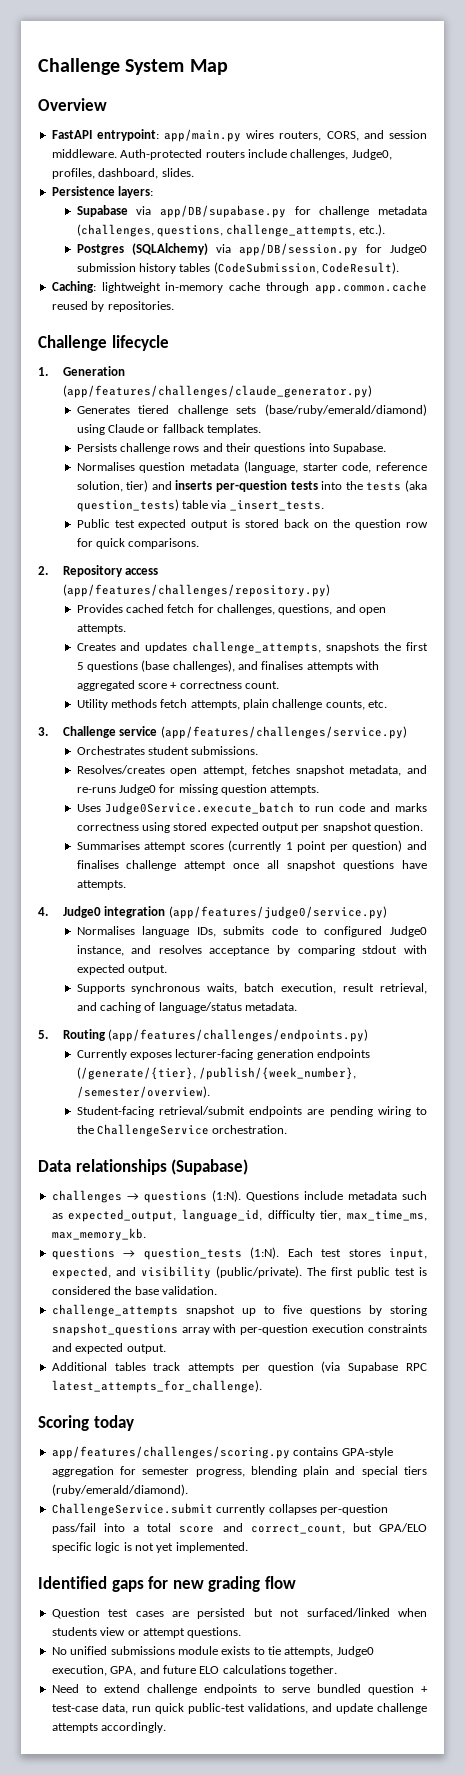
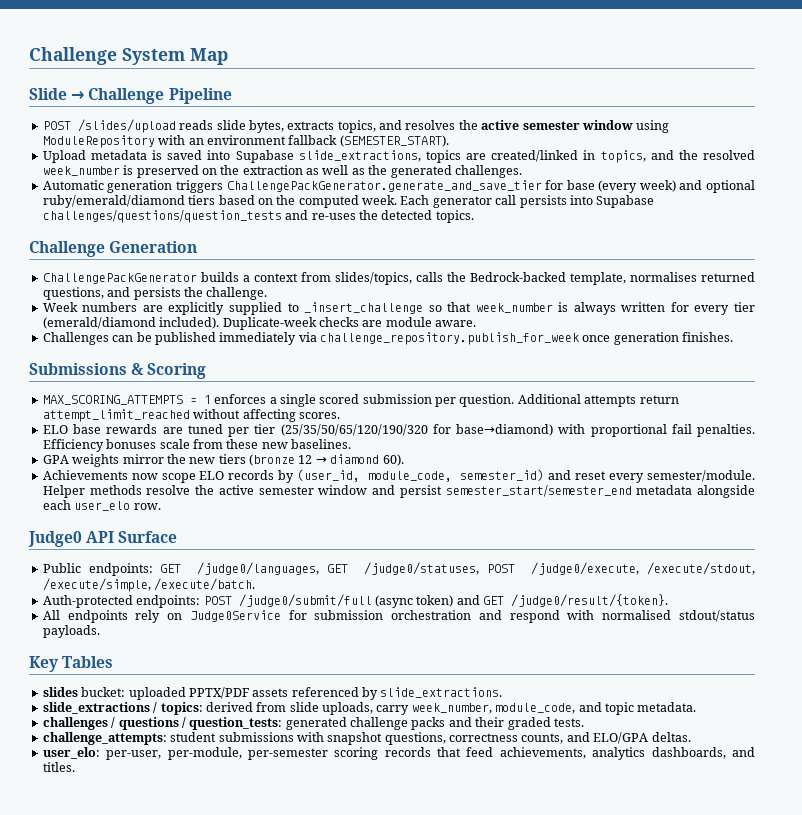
- Overview
- FastAPI entrypoint: app/main.py wires routers, CORS, and session middleware. Auth-protected routers include challenges, Judge0, profiles, dashboard, slides.
- Persistence layers:
- Supabase via app/DB/supabase.py for challenge metadata (challenges, questions, challenge_attempts, etc.).
- Postgres (SQLAlchemy) via app/DB/session.py for Judge0 submission history tables (CodeSubmission, CodeResult).
- Caching: lightweight in-memory cache through app.common.cache reused by repositories.
- Challenge lifecycle
- 1. Generation (app/features/challenges/claude_generator.py)
- Generates tiered challenge sets (base/ruby/emerald/diamond) using Claude or fallback templates.
- Persists challenge rows and their questions into Supabase.
- Normalises question metadata (language, starter code, reference solution, tier) and inserts per-question tests into the tests (aka question_tests) table via _insert_tests.
- Public test expected output is stored back on the question row for quick comparisons.
- 2. Repository access (app/features/challenges/repository.py)
- Provides cached fetch for challenges, questions, and open attempts.
- Creates and updates challenge_attempts, snapshots the first 5 questions (base challenges), and finalises attempts with aggregated score + correctness count.
- Utility methods fetch attempts, plain challenge counts, etc.
- 3. Challenge service (app/features/challenges/service.py)
- Orchestrates student submissions.
- Resolves/creates open attempt, fetches snapshot metadata, and re-runs Judge0 for missing question attempts.
- Uses Judge0Service.execute_batch to run code and marks correctness using stored expected output per snapshot question.
- Summarises attempt scores (currently 1 point per question) and finalises challenge attempt once all snapshot questions have attempts.
- 4. Judge0 integration (app/features/judge0/service.py)
- Normalises language IDs, submits code to configured Judge0 instance, and resolves acceptance by comparing stdout with expected output.
- Supports synchronous waits, batch execution, result retrieval, and caching of language/status metadata.
- 5. Routing (app/features/challenges/endpoints.py)
- Currently exposes lecturer-facing generation endpoints (/generate/{tier}, /publish/{week_number}, /semester/overview).
- Student-facing retrieval/submit endpoints are pending wiring to the ChallengeService orchestration.
- Data relationships (Supabase)
- challenges → questions (1:N). Questions include metadata such as expected_output, language_id, difficulty tier, max_time_ms, max_memory_kb.
- questions → question_tests (1:N). Each test stores input, expected, and visibility (public/private). The first public test is considered the base validation.
- challenge_attempts snapshot up to five questions by storing snapshot_questions array with per-question execution constraints and expected output.
- Additional tables track attempts per question (via Supabase RPC latest_attempts_for_challenge).
- Scoring today
- app/features/challenges/scoring.py contains GPA-style aggregation for semester progress, blending plain and special tiers (ruby/emerald/diamond).
- ChallengeService.submit currently collapses per-question pass/fail into a total score and correct_count, but GPA/ELO specific logic is not yet implemented.
- Identified gaps for new grading flow
- Question test cases are persisted but not surfaced/linked when students view or attempt questions.
- No unified submissions module exists to tie attempts, Judge0 execution, GPA, and future ELO calculations together.
- Need to extend challenge endpoints to serve bundled question + test-case data, run quick public-test validations, and update challenge attempts accordingly.
+ Slide → Challenge Pipeline
+ POST /slides/upload reads slide bytes, extracts topics, and resolves the active semester window using ModuleRepository with an environment fallback (SEMESTER_START).
+ Upload metadata is saved into Supabase slide_extractions, topics are created/linked in topics, and the resolved week_number is preserved on the extraction as well as the generated challenges.
+ Automatic generation triggers ChallengePackGenerator.generate_and_save_tier for base (every week) and optional ruby/emerald/diamond tiers based on the computed week. Each generator call persists into Supabase challenges/questions/question_tests and re-uses the detected topics.
+ Challenge Generation
+ ChallengePackGenerator builds a context from slides/topics, calls the Bedrock-backed template, normalises returned questions, and persists the challenge.
+ Week numbers are explicitly supplied to _insert_challenge so that week_number is always written for every tier (emerald/diamond included). Duplicate-week checks are module aware.
+ Challenges can be published immediately via challenge_repository.publish_for_week once generation finishes.
+ Submissions & Scoring
+ MAX_SCORING_ATTEMPTS = 1 enforces a single scored submission per question. Additional attempts return attempt_limit_reached without affecting scores.
+ ELO base rewards are tuned per tier (25/35/50/65/120/190/320 for base→diamond) with proportional fail penalties. Efficiency bonuses scale from these new baselines.
+ GPA weights mirror the new tiers (bronze 12 → diamond 60).
+ Achievements now scope ELO records by (user_id, module_code, semester_id) and reset every semester/module. Helper methods resolve the active semester window and persist semester_start/semester_end metadata alongside each user_elo row.
+ Judge0 API Surface
+ Public endpoints: GET /judge0/languages, GET /judge0/statuses, POST /judge0/execute, /execute/stdout, /execute/simple, /execute/batch.
+ Auth-protected endpoints: POST /judge0/submit/full (async token) and GET /judge0/result/{token}.
+ All endpoints rely on Judge0Service for submission orchestration and respond with normalised stdout/status payloads.
+ Key Tables
+ slides bucket: uploaded PPTX/PDF assets referenced by slide_extractions.
+ slide_extractions / topics: derived from slide uploads, carry week_number, module_code, and topic metadata.
+ challenges / questions / question_tests: generated challenge packs and their graded tests.
+ challenge_attempts: student submissions with snapshot questions, correctness counts, and ELO/GPA deltas.
+ user_elo: per-user, per-module, per-semester scoring records that feed achievements, analytics dashboards, and titles.

